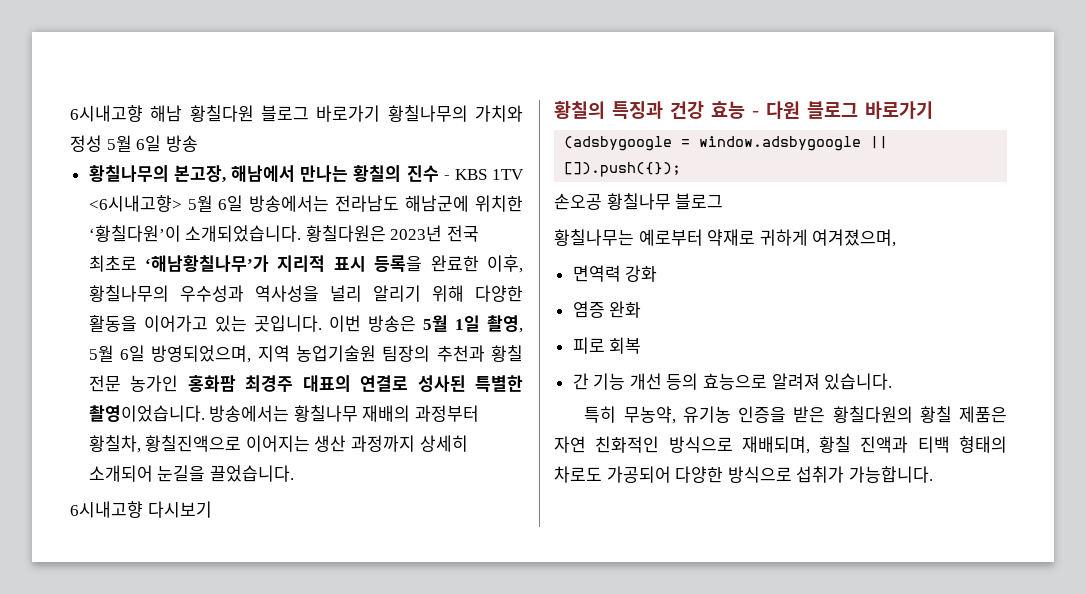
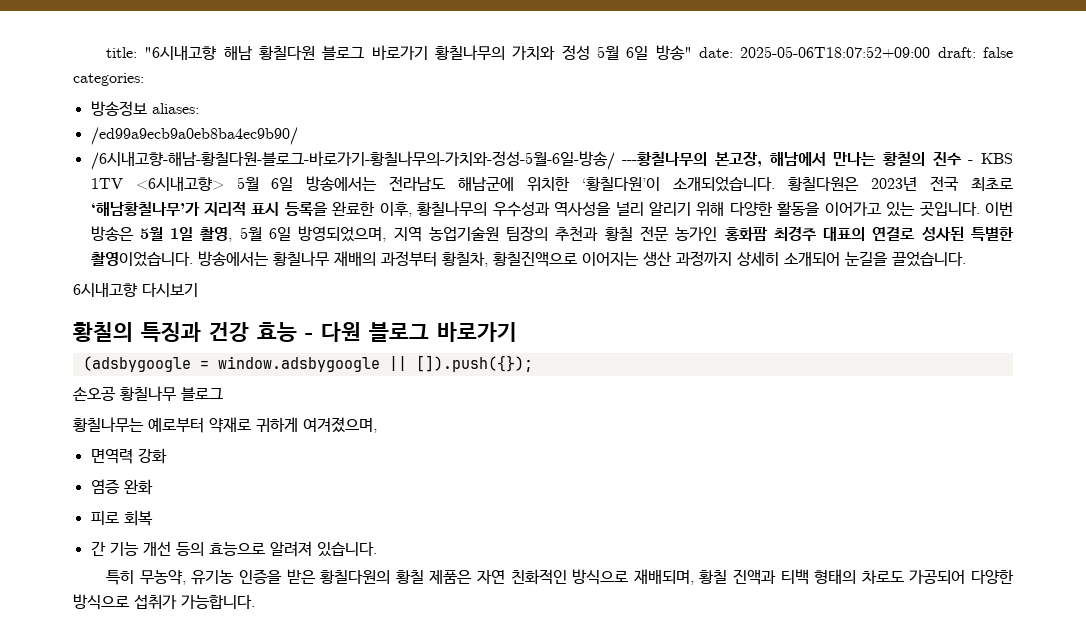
- 6시내고향 해남 황칠다원 블로그 바로가기 황칠나무의 가치와 정성 5월 6일 방송
- 황칠나무의 본고장, 해남에서 만나는 황칠의 진수 - KBS 1TV <6시내고향> 5월 6일 방송에서는 전라남도 해남군에 위치한 ‘황칠다원’이 소개되었습니다.
+ title: "6시내고향 해남 황칠다원 블로그 바로가기 황칠나무의 가치와 정성 5월 6일 방송" date: 2025-05-06T18:07:52+09:00 draft: false categories:
+ 방송정보 aliases:
+ /ed99a9ecb9a0eb8ba4ec9b90/
+ /6시내고향-해남-황칠다원-블로그-바로가기-황칠나무의-가치와-정성-5월-6일-방송/ ---황칠나무의 본고장, 해남에서 만나는 황칠의 진수 - KBS 1TV <6시내고향> 5월 6일 방송에서는 전라남도 해남군에 위치한 ‘황칠다원’이 소개되었습니다.

